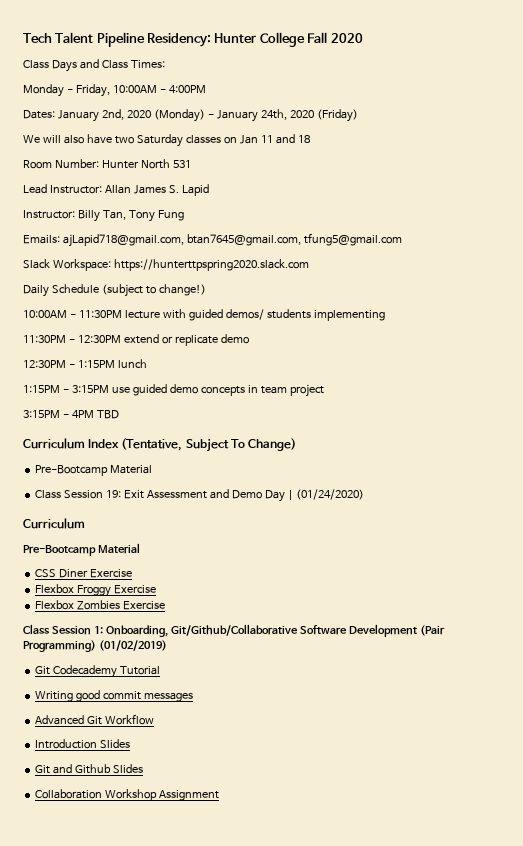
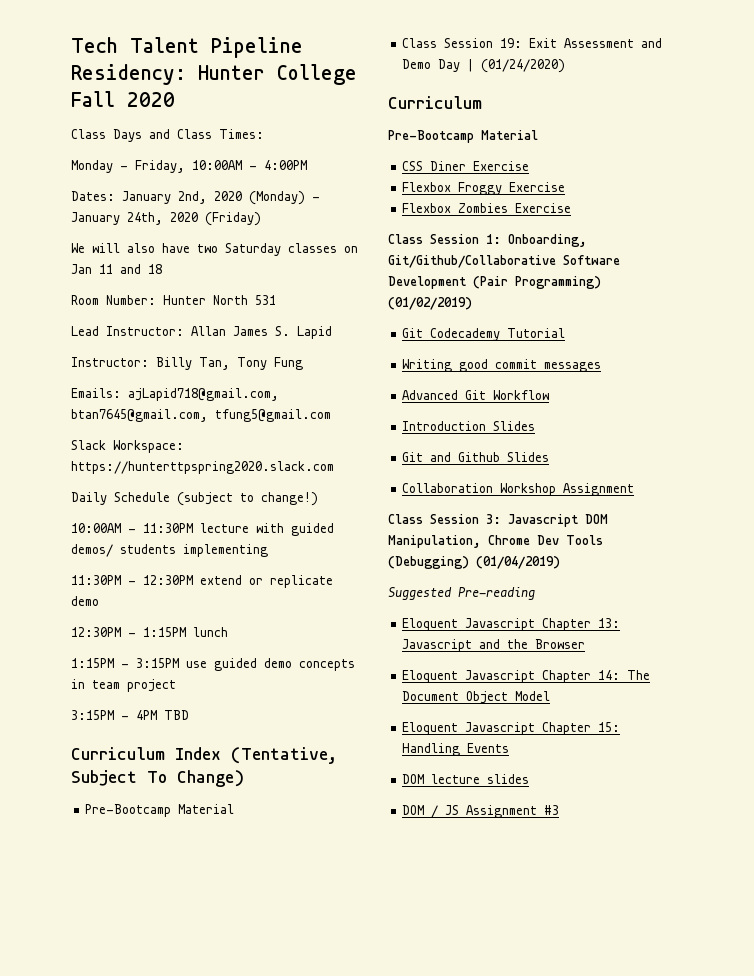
+ Class Session 3: Javascript DOM Manipulation, Chrome Dev Tools (Debugging) (01/04/2019)
+ Suggested Pre-reading
+ Eloquent Javascript Chapter 13: Javascript and the Browser
+ Eloquent Javascript Chapter 14: The Document Object Model
+ Eloquent Javascript Chapter 15: Handling Events
+ DOM lecture slides
+ DOM / JS Assignment #3

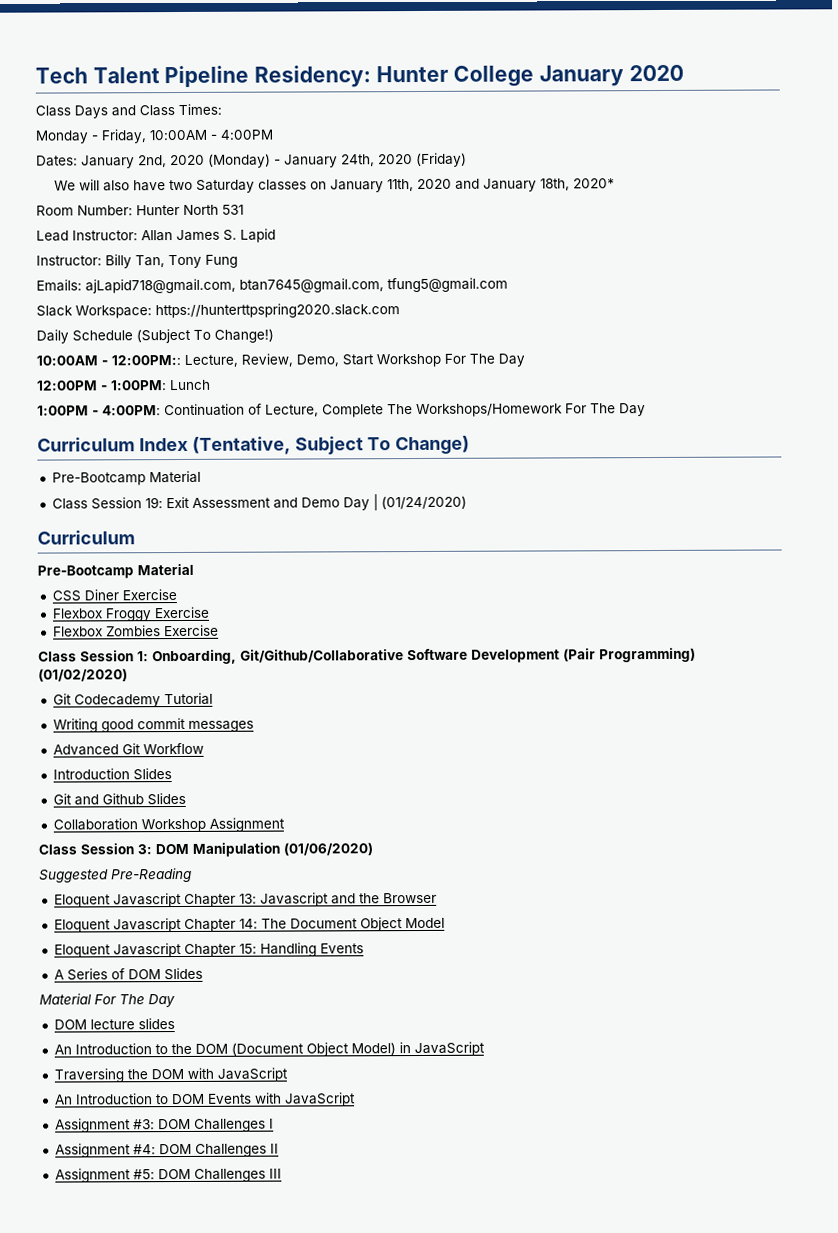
- Tech Talent Pipeline Residency: Hunter College Fall 2020
+ Tech Talent Pipeline Residency: Hunter College January 2020
- We will also have two Saturday classes on Jan 11 and 18
+ We will also have two Saturday classes on January 11th, 2020 and January 18th, 2020*
- Daily Schedule (subject to change!)
- 10:00AM - 11:30PM lecture with guided demos/ students implementing
- 11:30PM - 12:30PM extend or replicate demo
- 12:30PM - 1:15PM lunch
- 1:15PM - 3:15PM use guided demo concepts in team project
- 3:15PM - 4PM TBD
+ Daily Schedule (Subject To Change!)
+ 10:00AM - 12:00PM:: Lecture, Review, Demo, Start Workshop For The Day
+ 12:00PM - 1:00PM: Lunch
+ 1:00PM - 4:00PM: Continuation of Lecture, Complete The Workshops/Homework For The Day
- Class Session 1: Onboarding, Git/Github/Collaborative Software Development (Pair Programming) (01/02/2019)
+ Class Session 1: Onboarding, Git/Github/Collaborative Software Development (Pair Programming) (01/02/2020)
- Class Session 3: Javascript DOM Manipulation, Chrome Dev Tools (Debugging) (01/04/2019)
+ Class Session 3: DOM Manipulation (01/06/2020)
- Suggested Pre-reading
+ Suggested Pre-Reading
+ A Series of DOM Slides
+ Material For The Day
  DOM lecture slides
- DOM / JS Assignment #3
+ An Introduction to the DOM (Document Object Model) in JavaScript
+ Traversing the DOM with JavaScript
+ An Introduction to DOM Events with JavaScript
+ Assignment #3: DOM Challenges I
+ Assignment #4: DOM Challenges II
+ Assignment #5: DOM Challenges III

